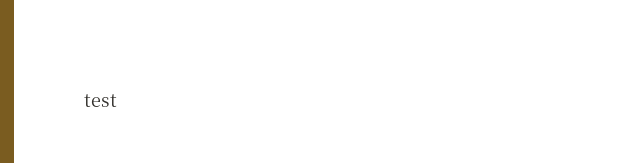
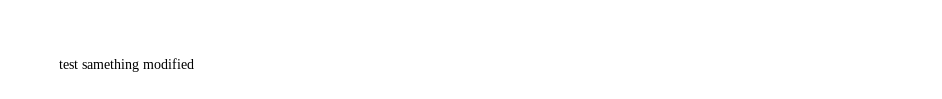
- test
+ test samething modified

